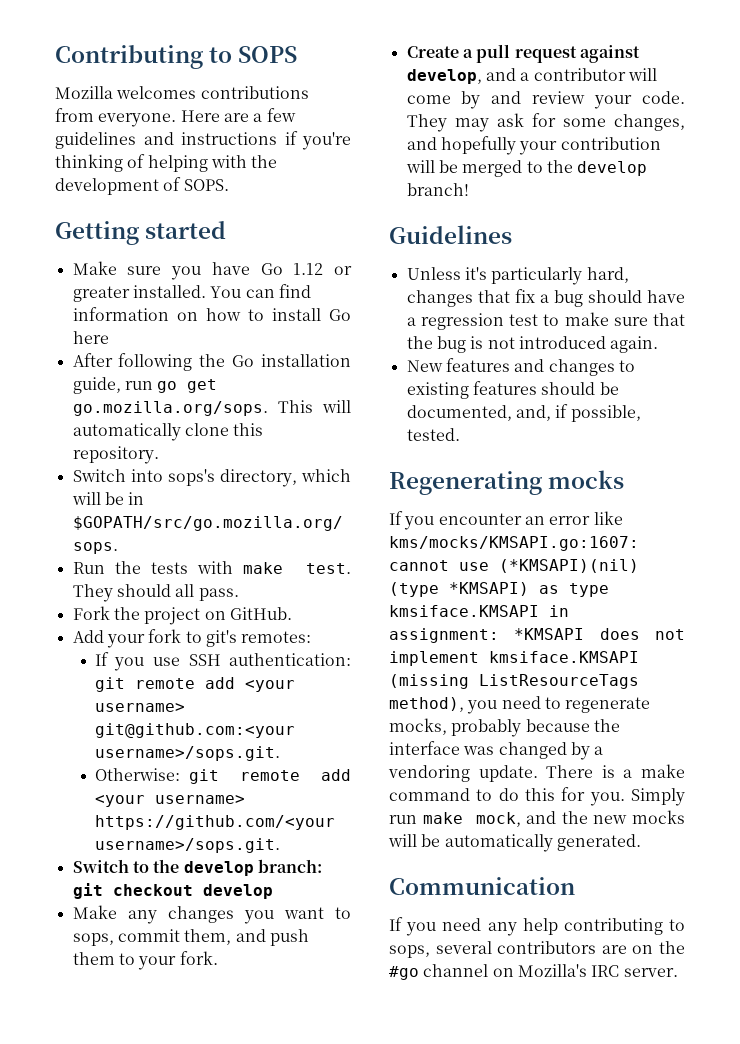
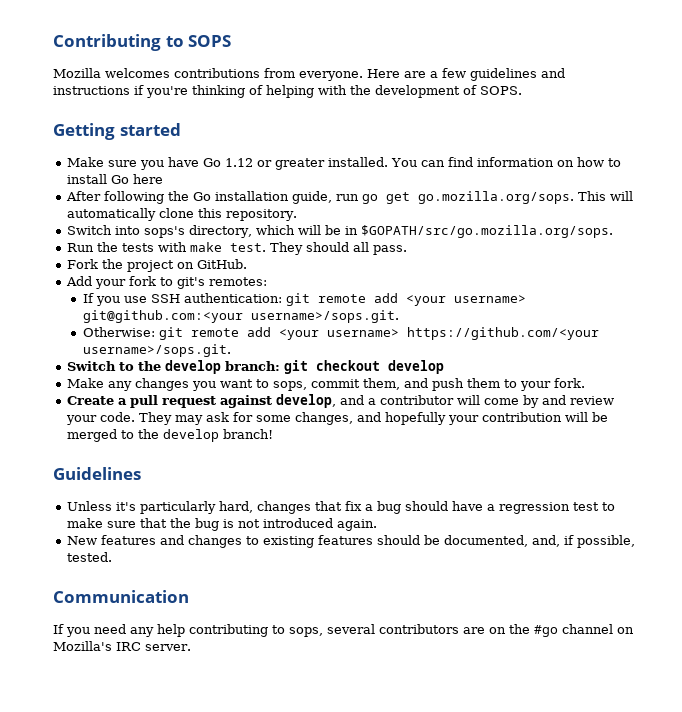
- Regenerating mocks
- If you encounter an error like kms/mocks/KMSAPI.go:1607: cannot use (*KMSAPI)(nil) (type *KMSAPI) as type kmsiface.KMSAPI in assignment: *KMSAPI does not implement kmsiface.KMSAPI (missing ListResourceTags method), you need to regenerate mocks, probably because the interface was changed by a vendoring update. There is a make command to do this for you. Simply run make mock, and the new mocks will be automatically generated.

